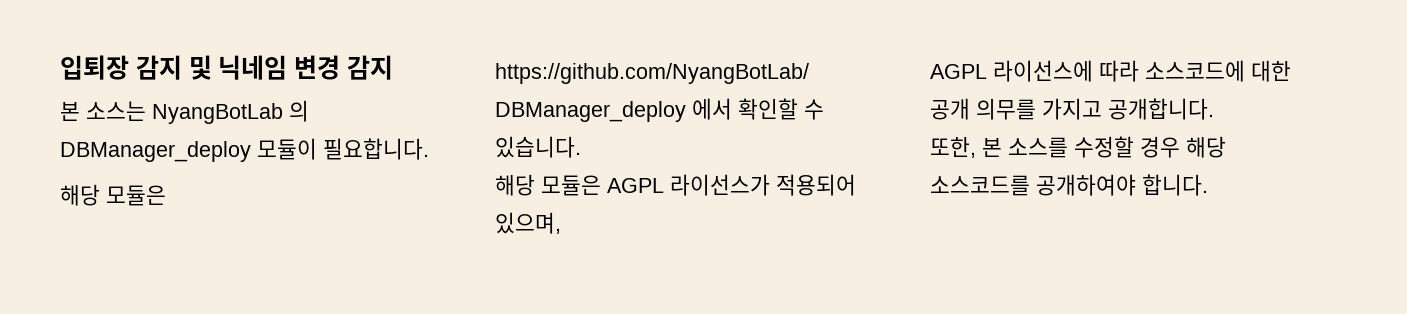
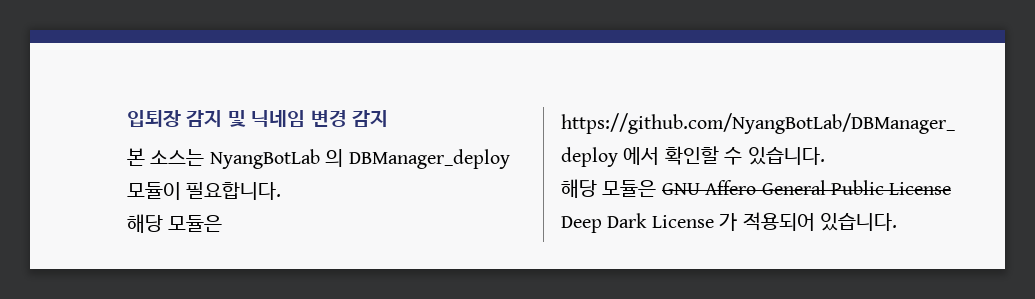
- 해당 모듈은 AGPL 라이선스가 적용되어 있으며,
- AGPL 라이선스에 따라 소스코드에 대한 공개 의무를 가지고 공개합니다.
- 또한, 본 소스를 수정할 경우 해당 소스코드를 공개하여야 합니다.
+ 해당 모듈은 GNU Affero General Public License Deep Dark License 가 적용되어 있습니다.

